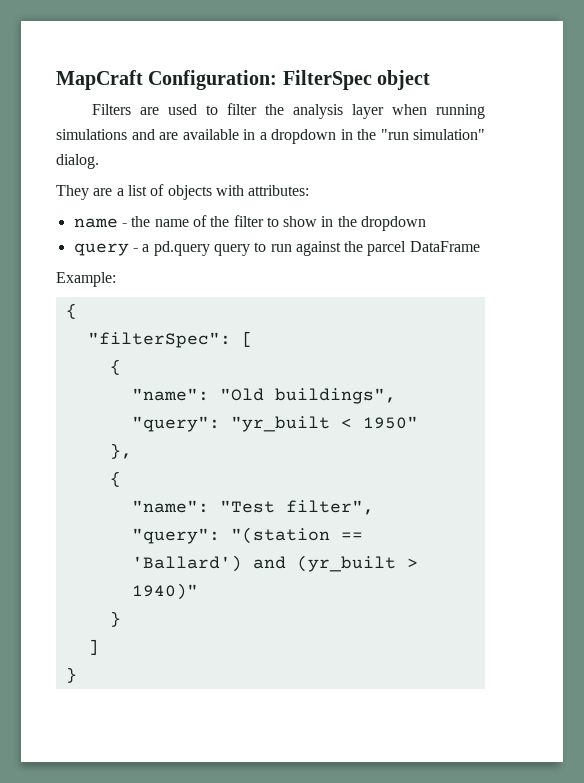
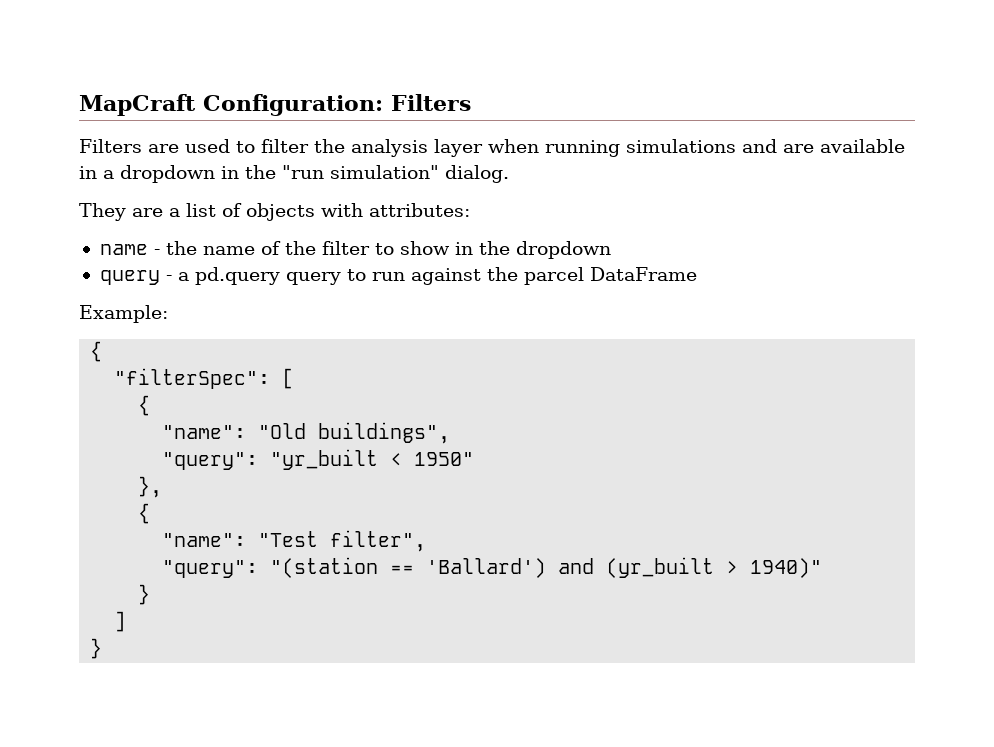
- MapCraft Configuration: FilterSpec object
+ MapCraft Configuration: Filters

